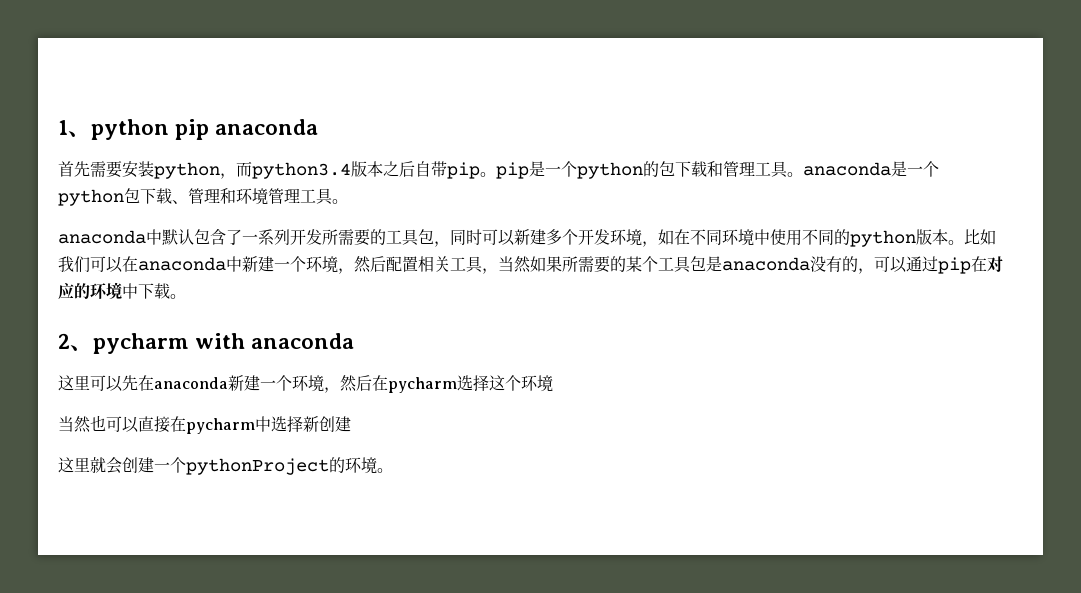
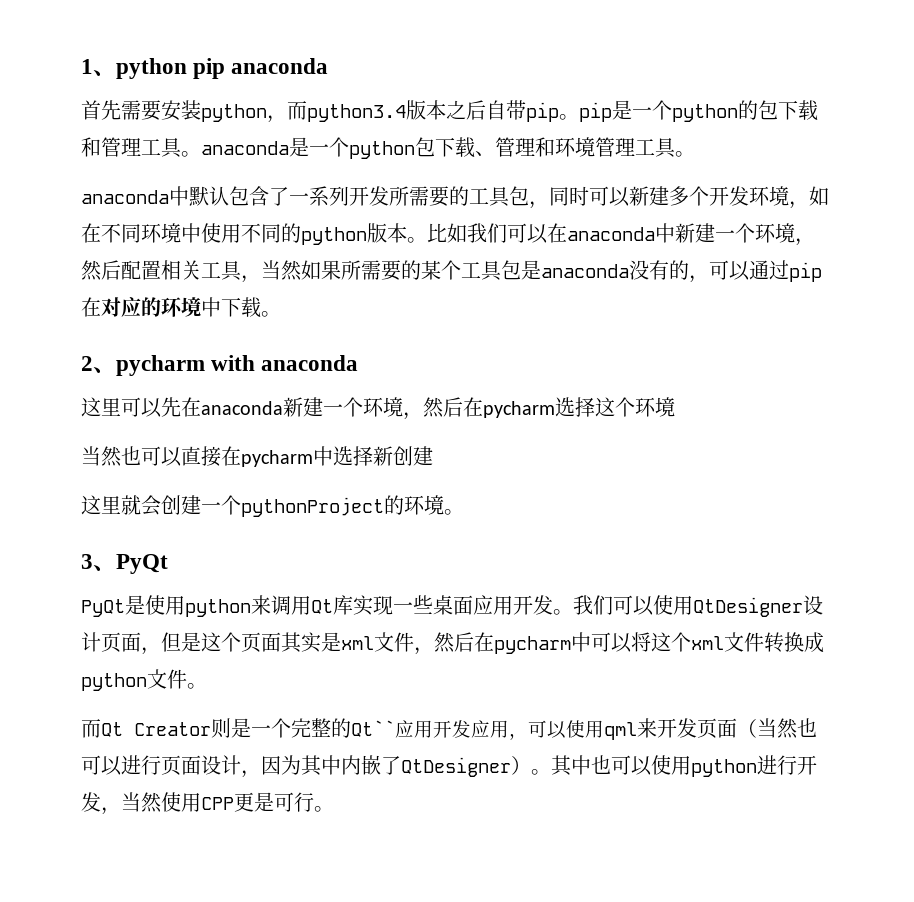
+ 3、PyQt
+ PyQt是使用python来调用Qt库实现一些桌面应用开发。我们可以使用QtDesigner设计页面，但是这个页面其实是xml文件，然后在pycharm中可以将这个xml文件转换成python文件。
+ 而Qt Creator则是一个完整的Qt``应用开发应用，可以使用qml来开发页面（当然也可以进行页面设计，因为其中内嵌了QtDesigner）。其中也可以使用python进行开发，当然使用CPP更是可行。

